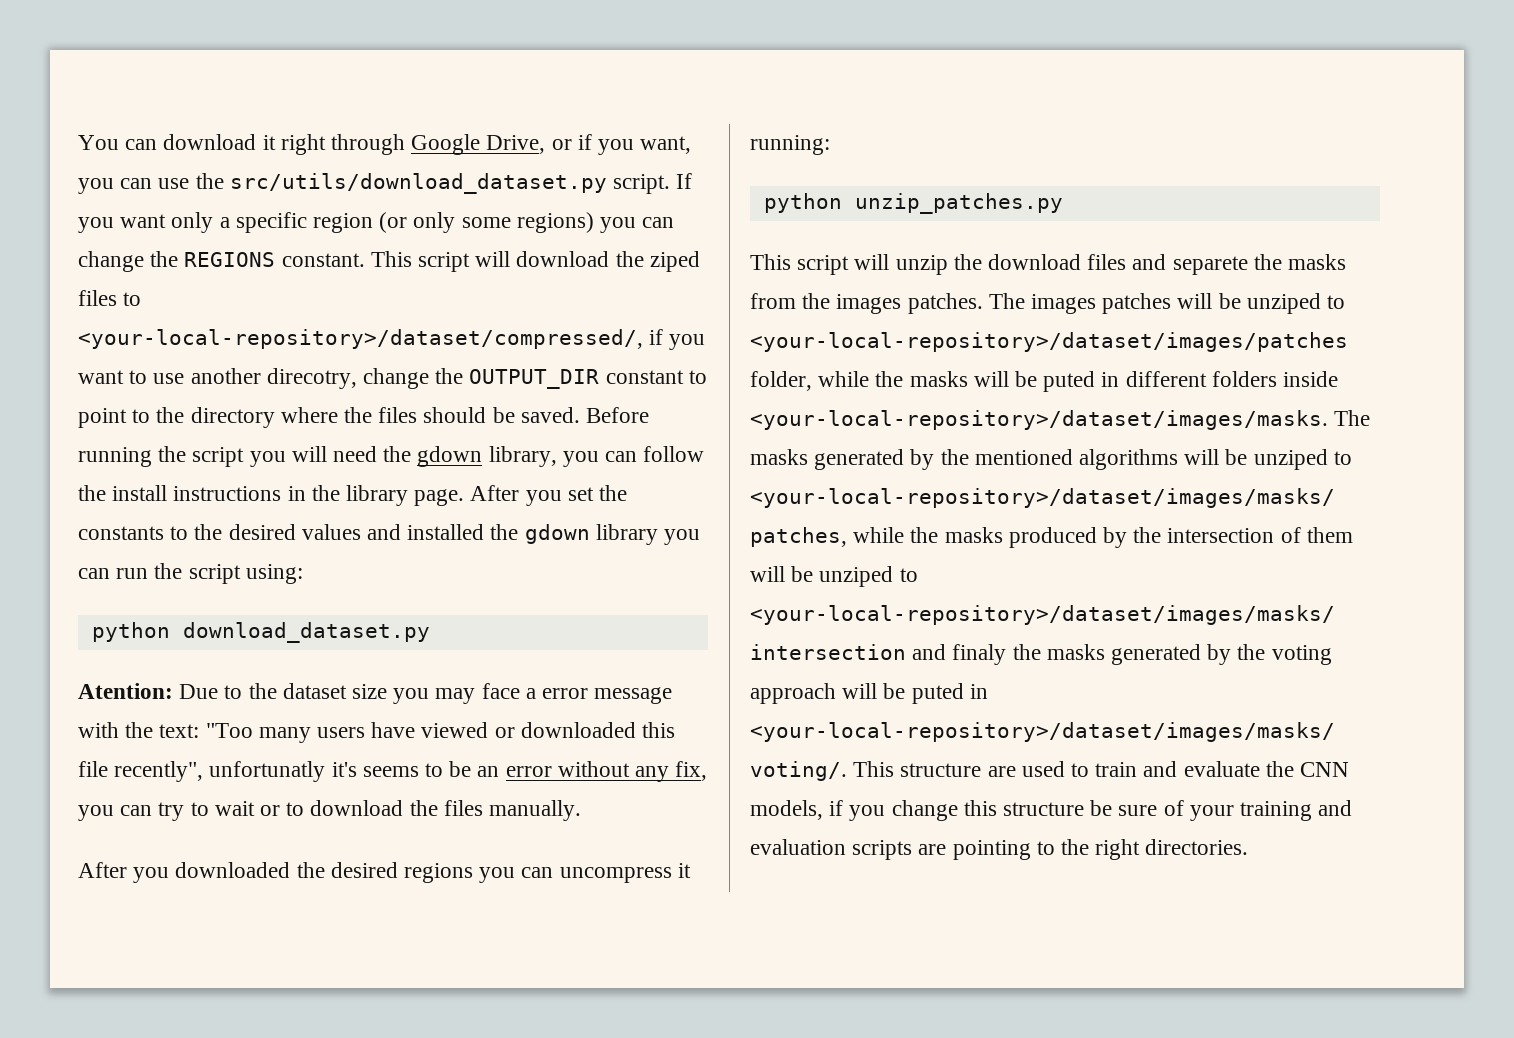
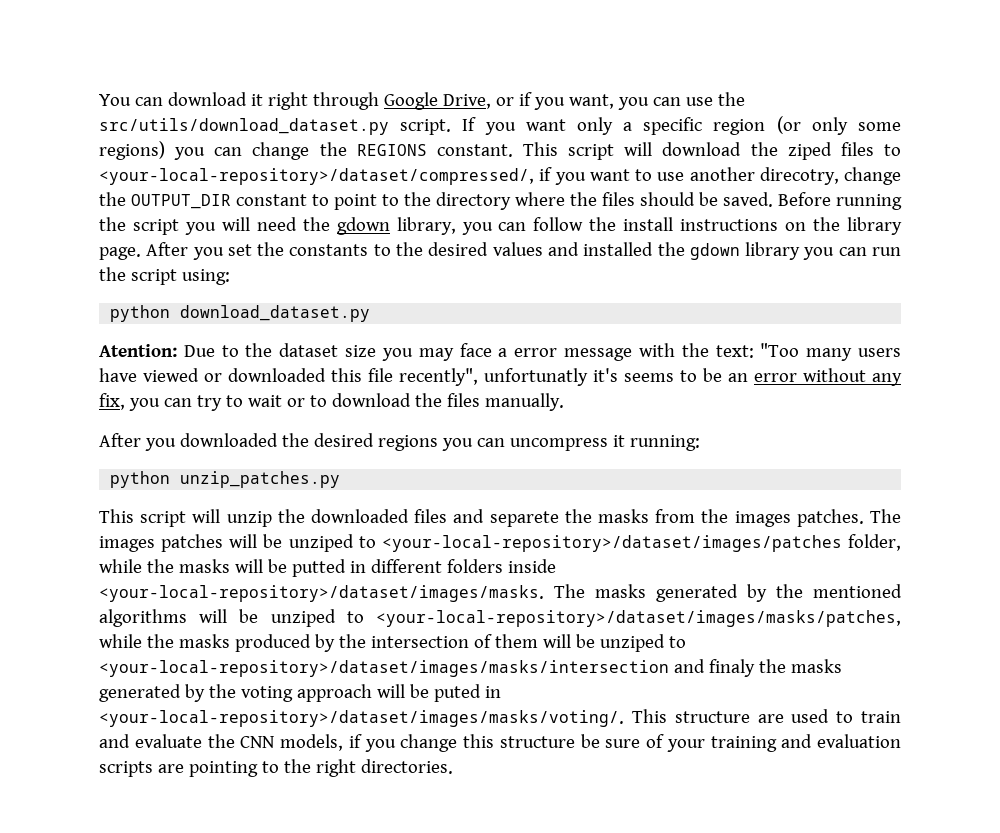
- Before running the script you will need the gdown library, you can follow the install instructions in the library page.
+ Before running the script you will need the gdown library, you can follow the install instructions on the library page.
- This script will unzip the download files and separete the masks from the images patches.
+ This script will unzip the downloaded files and separete the masks from the images patches.
- The images patches will be unziped to <your-local-repository>/dataset/images/patches folder, while the masks will be puted in different folders inside <your-local-repository>/dataset/images/masks.
+ The images patches will be unziped to <your-local-repository>/dataset/images/patches folder, while the masks will be putted in different folders inside <your-local-repository>/dataset/images/masks.

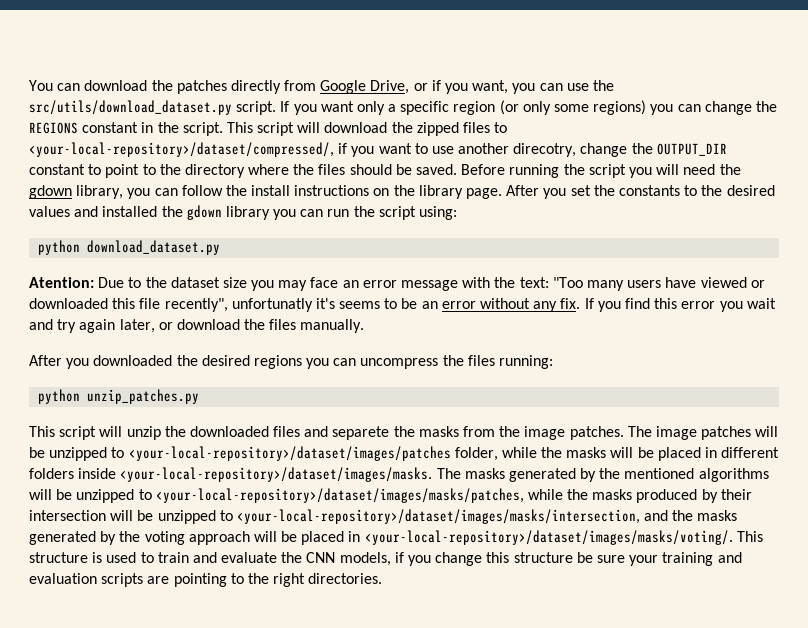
- You can download it right through Google Drive, or if you want, you can use the src/utils/download_dataset.py script.
+ You can download the patches directly from Google Drive, or if you want, you can use the src/utils/download_dataset.py script.
- If you want only a specific region (or only some regions) you can change the REGIONS constant.
+ If you want only a specific region (or only some regions) you can change the REGIONS constant in the script.
- This script will download the ziped files to <your-local-repository>/dataset/compressed/, if you want to use another direcotry, change the OUTPUT_DIR constant to point to the directory where the files should be saved.
+ This script will download the zipped files to <your-local-repository>/dataset/compressed/, if you want to use another direcotry, change the OUTPUT_DIR constant to point to the directory where the files should be saved.
- Atention: Due to the dataset size you may face a error message with the text: "Too many users have viewed or downloaded this file recently", unfortunatly it's seems to be an error without any fix, you can try to wait or to download the files manually.
+ Atention: Due to the dataset size you may face an error message with the text: "Too many users have viewed or downloaded this file recently", unfortunatly it's seems to be an error without any fix. If you find this error you wait and try again later, or download the files manually.
- After you downloaded the desired regions you can uncompress it running:
+ After you downloaded the desired regions you can uncompress the files running:
- This script will unzip the downloaded files and separete the masks from the images patches.
+ This script will unzip the downloaded files and separete the masks from the image patches.
- The images patches will be unziped to <your-local-repository>/dataset/images/patches folder, while the masks will be putted in different folders inside <your-local-repository>/dataset/images/masks.
+ The image patches will be unzipped to <your-local-repository>/dataset/images/patches folder, while the masks will be placed in different folders inside <your-local-repository>/dataset/images/masks.
- The masks generated by the mentioned algorithms will be unziped to <your-local-repository>/dataset/images/masks/patches, while the masks produced by the intersection of them will be unziped to <your-local-repository>/dataset/images/masks/intersection and finaly the masks generated by the voting approach will be puted in <your-local-repository>/dataset/images/masks/voting/.
+ The masks generated by the mentioned algorithms will be unzipped to <your-local-repository>/dataset/images/masks/patches, while the masks produced by their intersection will be unzipped to <your-local-repository>/dataset/images/masks/intersection, and the masks generated by the voting approach will be placed in <your-local-repository>/dataset/images/masks/voting/.
- This structure are used to train and evaluate the CNN models, if you change this structure be sure of your training and evaluation scripts are pointing to the right directories.
+ This structure is used to train and evaluate the CNN models, if you change this structure be sure your training and evaluation scripts are pointing to the right directories.

